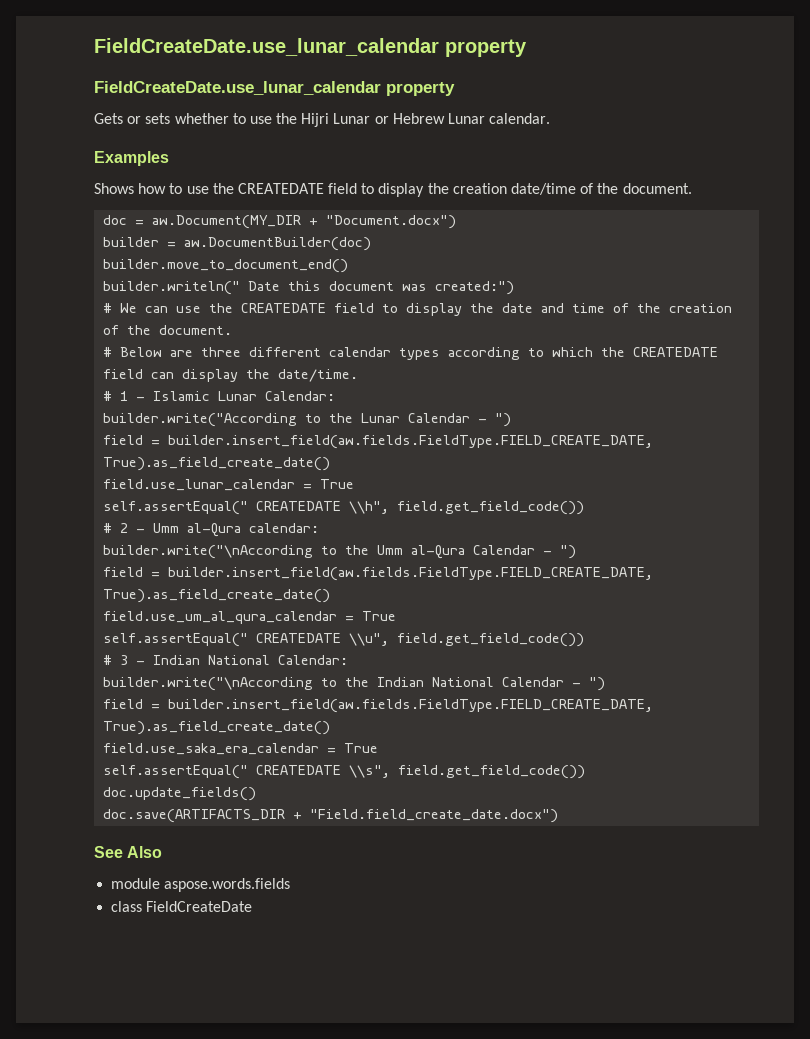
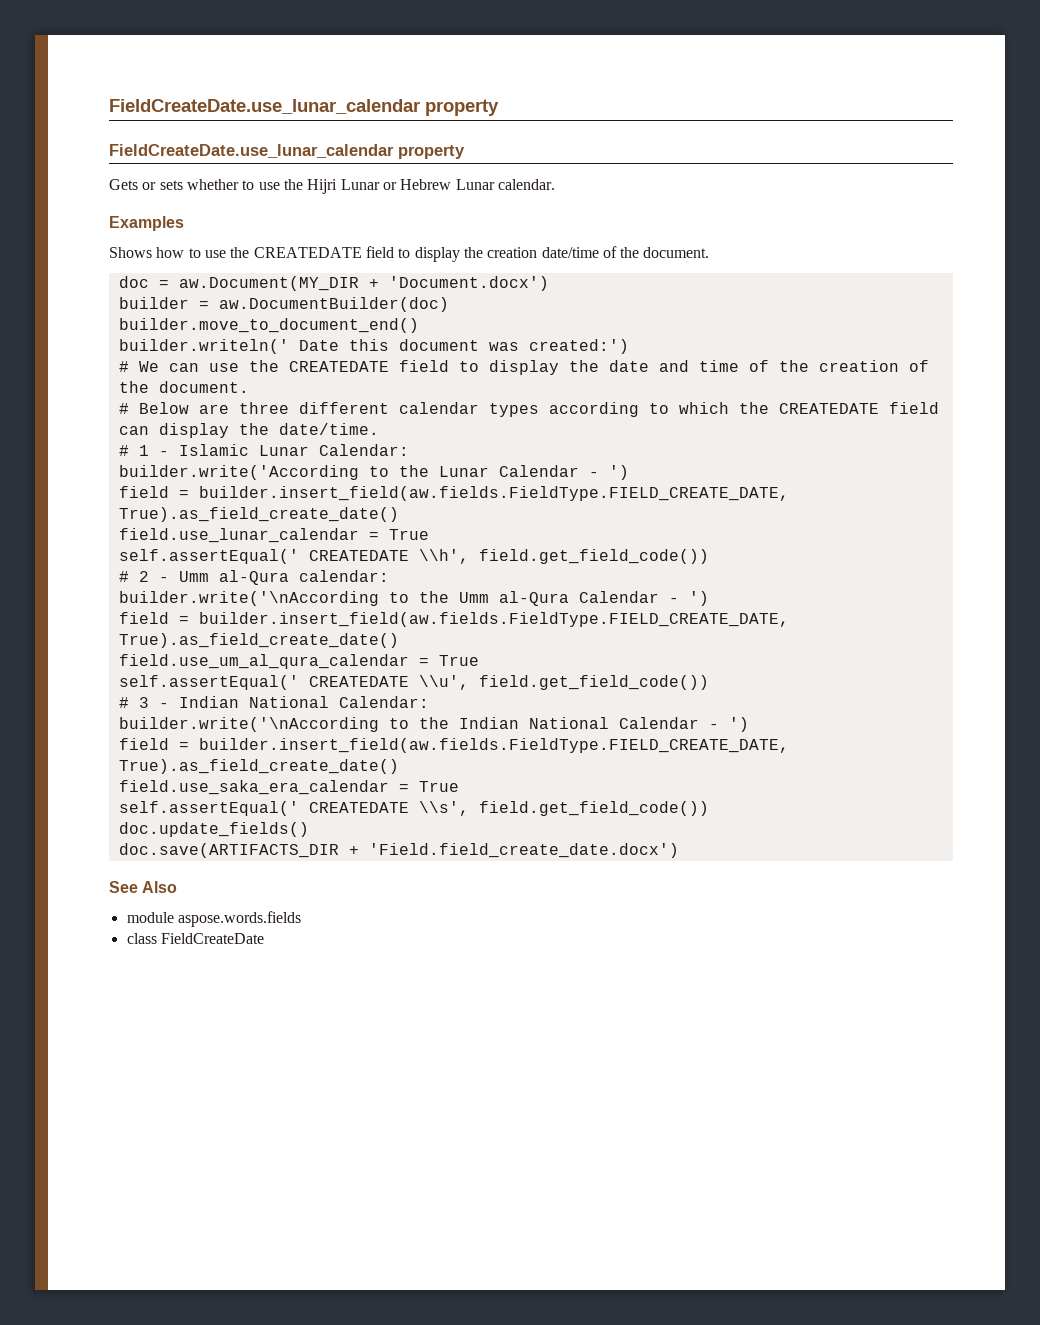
- doc = aw.Document(MY_DIR + "Document.docx")
+ doc = aw.Document(MY_DIR + 'Document.docx')
- builder.writeln(" Date this document was created:")
+ builder.writeln(' Date this document was created:')
- builder.write("According to the Lunar Calendar - ")
+ builder.write('According to the Lunar Calendar - ')
- self.assertEqual(" CREATEDATE \\h", field.get_field_code())
+ self.assertEqual(' CREATEDATE \\h', field.get_field_code())
- builder.write("\nAccording to the Umm al-Qura Calendar - ")
+ builder.write('\nAccording to the Umm al-Qura Calendar - ')
- self.assertEqual(" CREATEDATE \\u", field.get_field_code())
+ self.assertEqual(' CREATEDATE \\u', field.get_field_code())
- builder.write("\nAccording to the Indian National Calendar - ")
+ builder.write('\nAccording to the Indian National Calendar - ')
- self.assertEqual(" CREATEDATE \\s", field.get_field_code())
+ self.assertEqual(' CREATEDATE \\s', field.get_field_code())
- doc.save(ARTIFACTS_DIR + "Field.field_create_date.docx")
+ doc.save(ARTIFACTS_DIR + 'Field.field_create_date.docx')

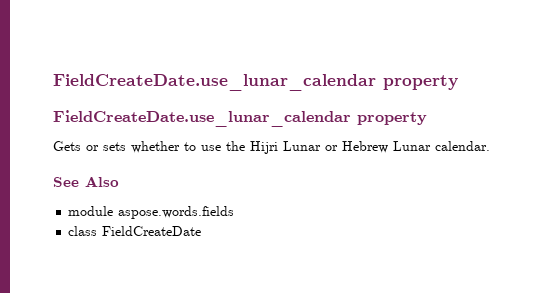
- Examples
- Shows how to use the CREATEDATE field to display the creation date/time of the document.
- doc = aw.Document(MY_DIR + 'Document.docx')
- builder = aw.DocumentBuilder(doc)
- builder.move_to_document_end()
- builder.writeln(' Date this document was created:')
- # We can use the CREATEDATE field to display the date and time of the creation of the document.
- # Below are three different calendar types according to which the CREATEDATE field can display the date/time.
- # 1 - Islamic Lunar Calendar:
- builder.write('According to the Lunar Calendar - ')
- field = builder.insert_field(aw.fields.FieldType.FIELD_CREATE_DATE, True).as_field_create_date()
- field.use_lunar_calendar = True
- self.assertEqual(' CREATEDATE \\h', field.get_field_code())
- # 2 - Umm al-Qura calendar:
- builder.write('\nAccording to the Umm al-Qura Calendar - ')
- field = builder.insert_field(aw.fields.FieldType.FIELD_CREATE_DATE, True).as_field_create_date()
- field.use_um_al_qura_calendar = True
- self.assertEqual(' CREATEDATE \\u', field.get_field_code())
- # 3 - Indian National Calendar:
- builder.write('\nAccording to the Indian National Calendar - ')
- field = builder.insert_field(aw.fields.FieldType.FIELD_CREATE_DATE, True).as_field_create_date()
- field.use_saka_era_calendar = True
- self.assertEqual(' CREATEDATE \\s', field.get_field_code())
- doc.update_fields()
- doc.save(ARTIFACTS_DIR + 'Field.field_create_date.docx')

